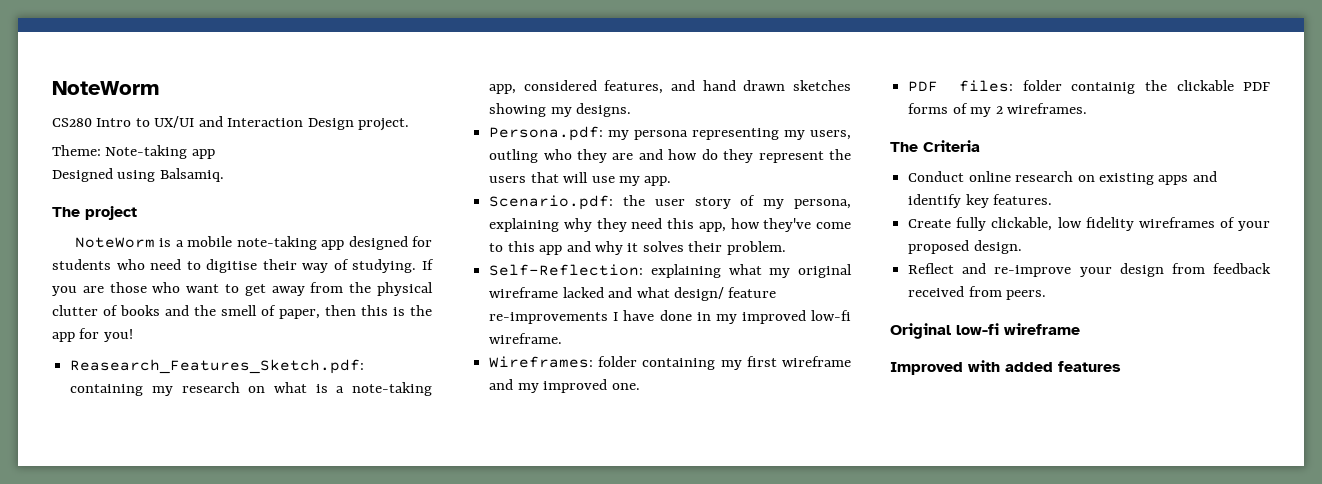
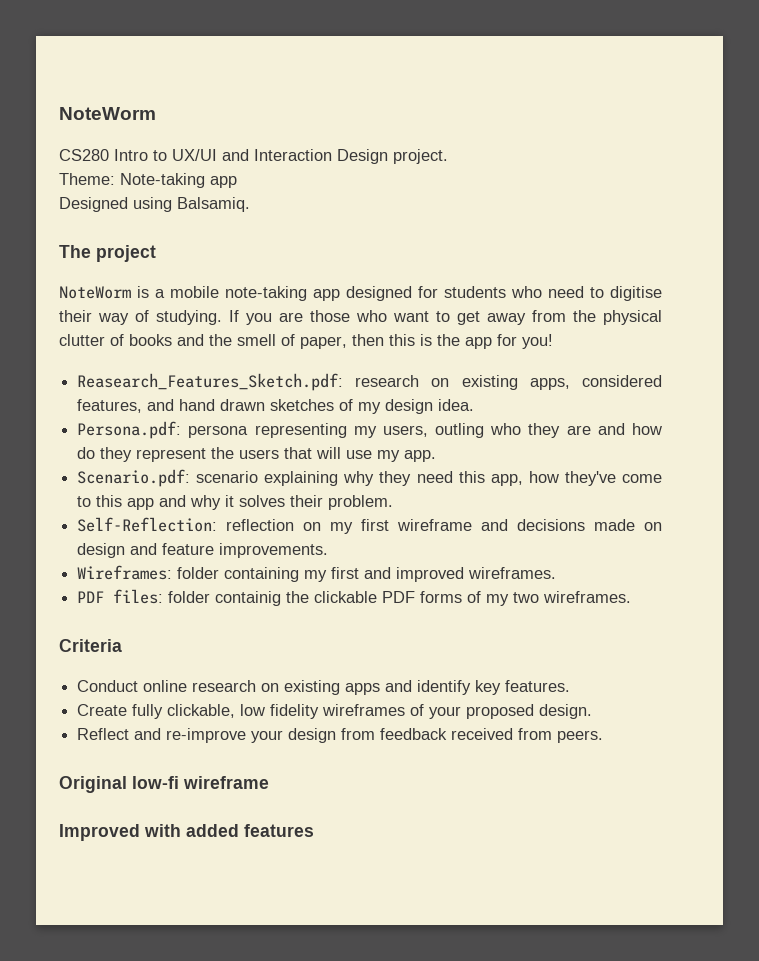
- Reasearch_Features_Sketch.pdf: containing my research on what is a note-taking app, considered features, and hand drawn sketches showing my designs.
+ Reasearch_Features_Sketch.pdf: research on existing apps, considered features, and hand drawn sketches of my design idea.
- Persona.pdf: my persona representing my users, outling who they are and how do they represent the users that will use my app.
+ Persona.pdf: persona representing my users, outling who they are and how do they represent the users that will use my app.
- Scenario.pdf: the user story of my persona, explaining why they need this app, how they've come to this app and why it solves their problem.
+ Scenario.pdf: scenario explaining why they need this app, how they've come to this app and why it solves their problem.
- Self-Reflection: explaining what my original wireframe lacked and what design/ feature re-improvements I have done in my improved low-fi wireframe.
+ Self-Reflection: reflection on my first wireframe and decisions made on design and feature improvements.
- Wireframes: folder containing my first wireframe and my improved one.
+ Wireframes: folder containing my first and improved wireframes.
- PDF files: folder containig the clickable PDF forms of my 2 wireframes.
- The Criteria
+ PDF files: folder containig the clickable PDF forms of my two wireframes.
+ Criteria

